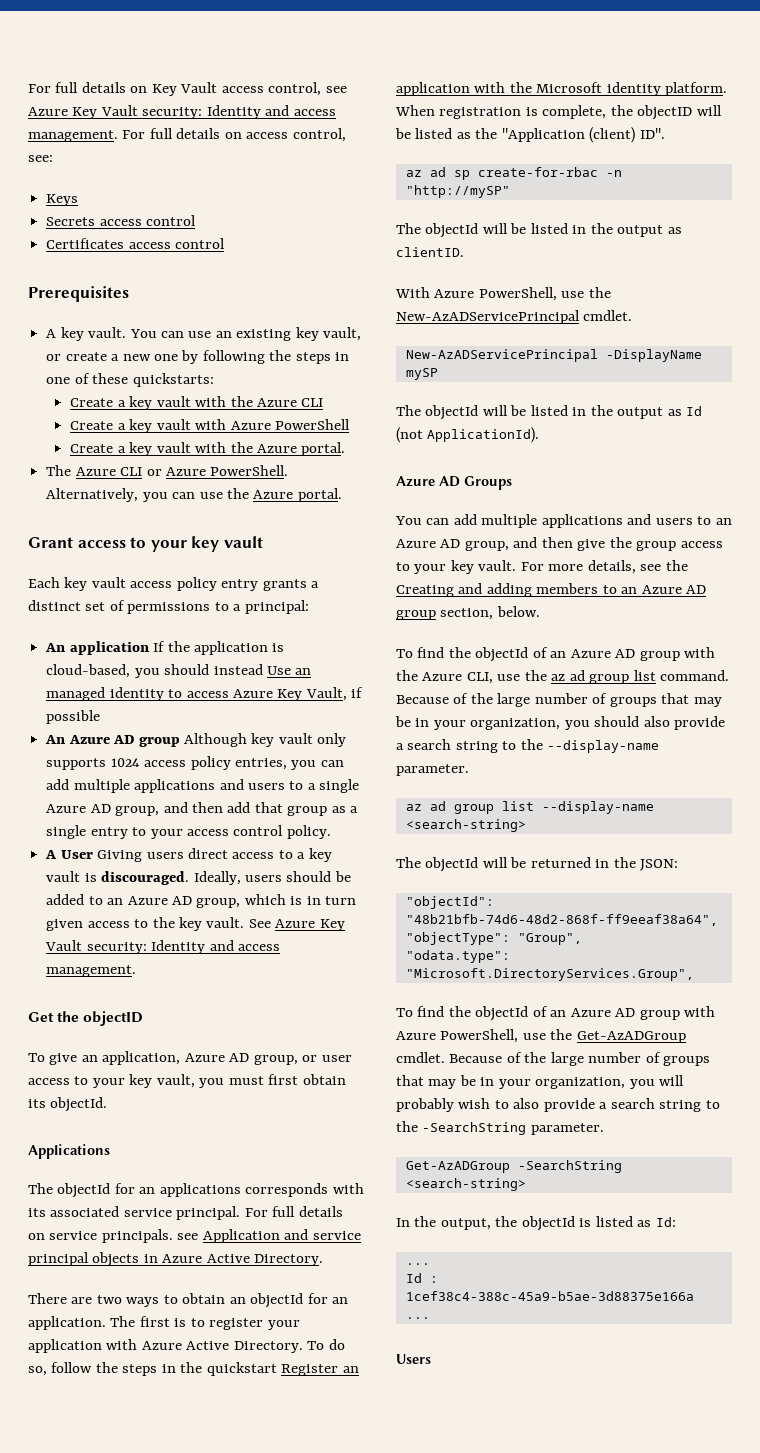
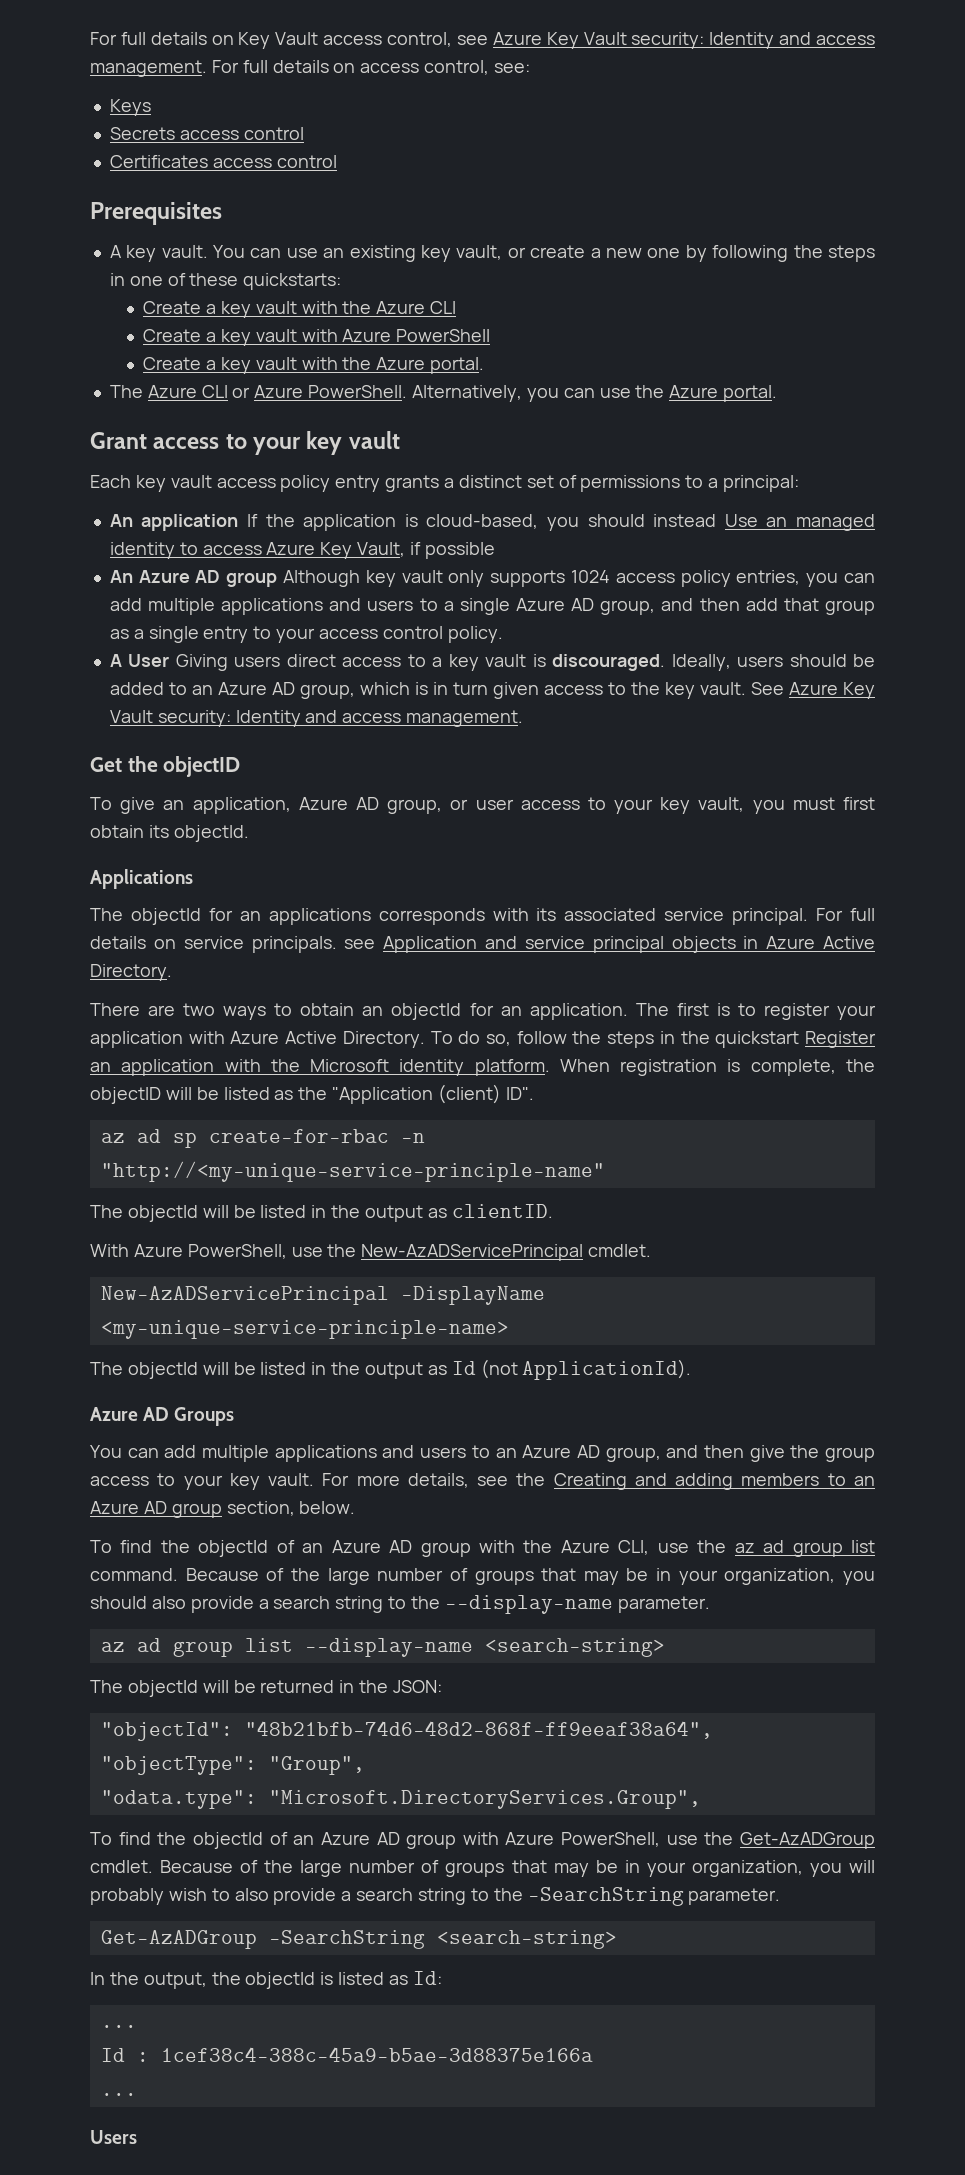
- az ad sp create-for-rbac -n "http://mySP"
+ az ad sp create-for-rbac -n "http://<my-unique-service-principle-name"
- New-AzADServicePrincipal -DisplayName mySP
+ New-AzADServicePrincipal -DisplayName <my-unique-service-principle-name>

